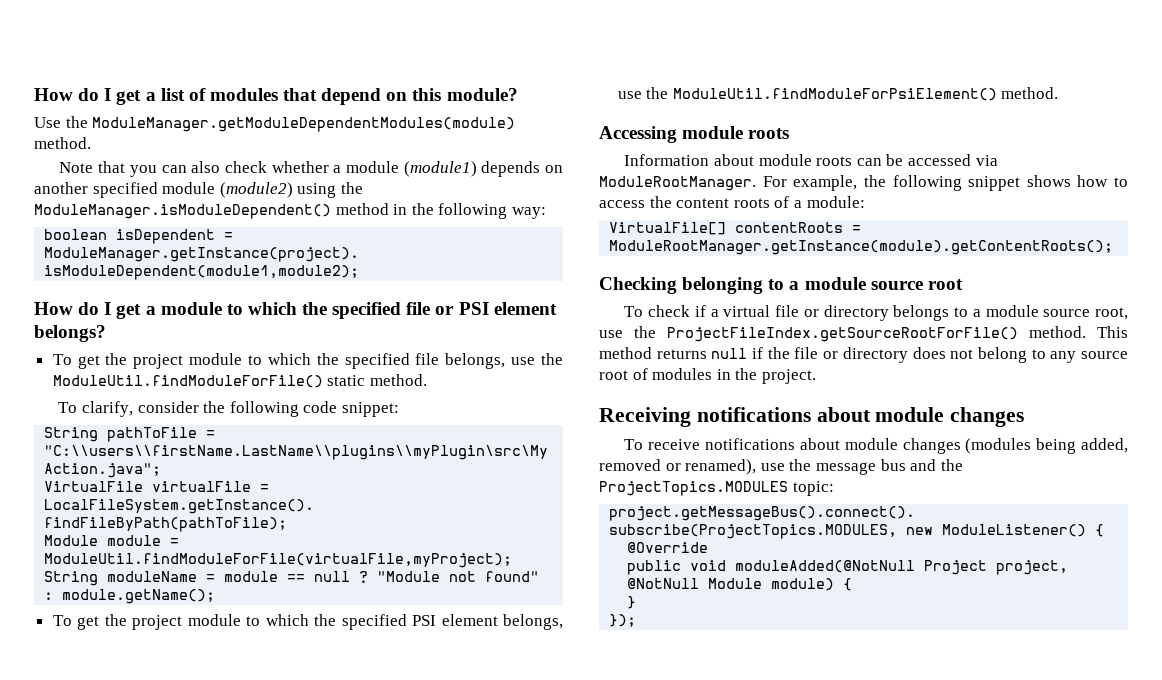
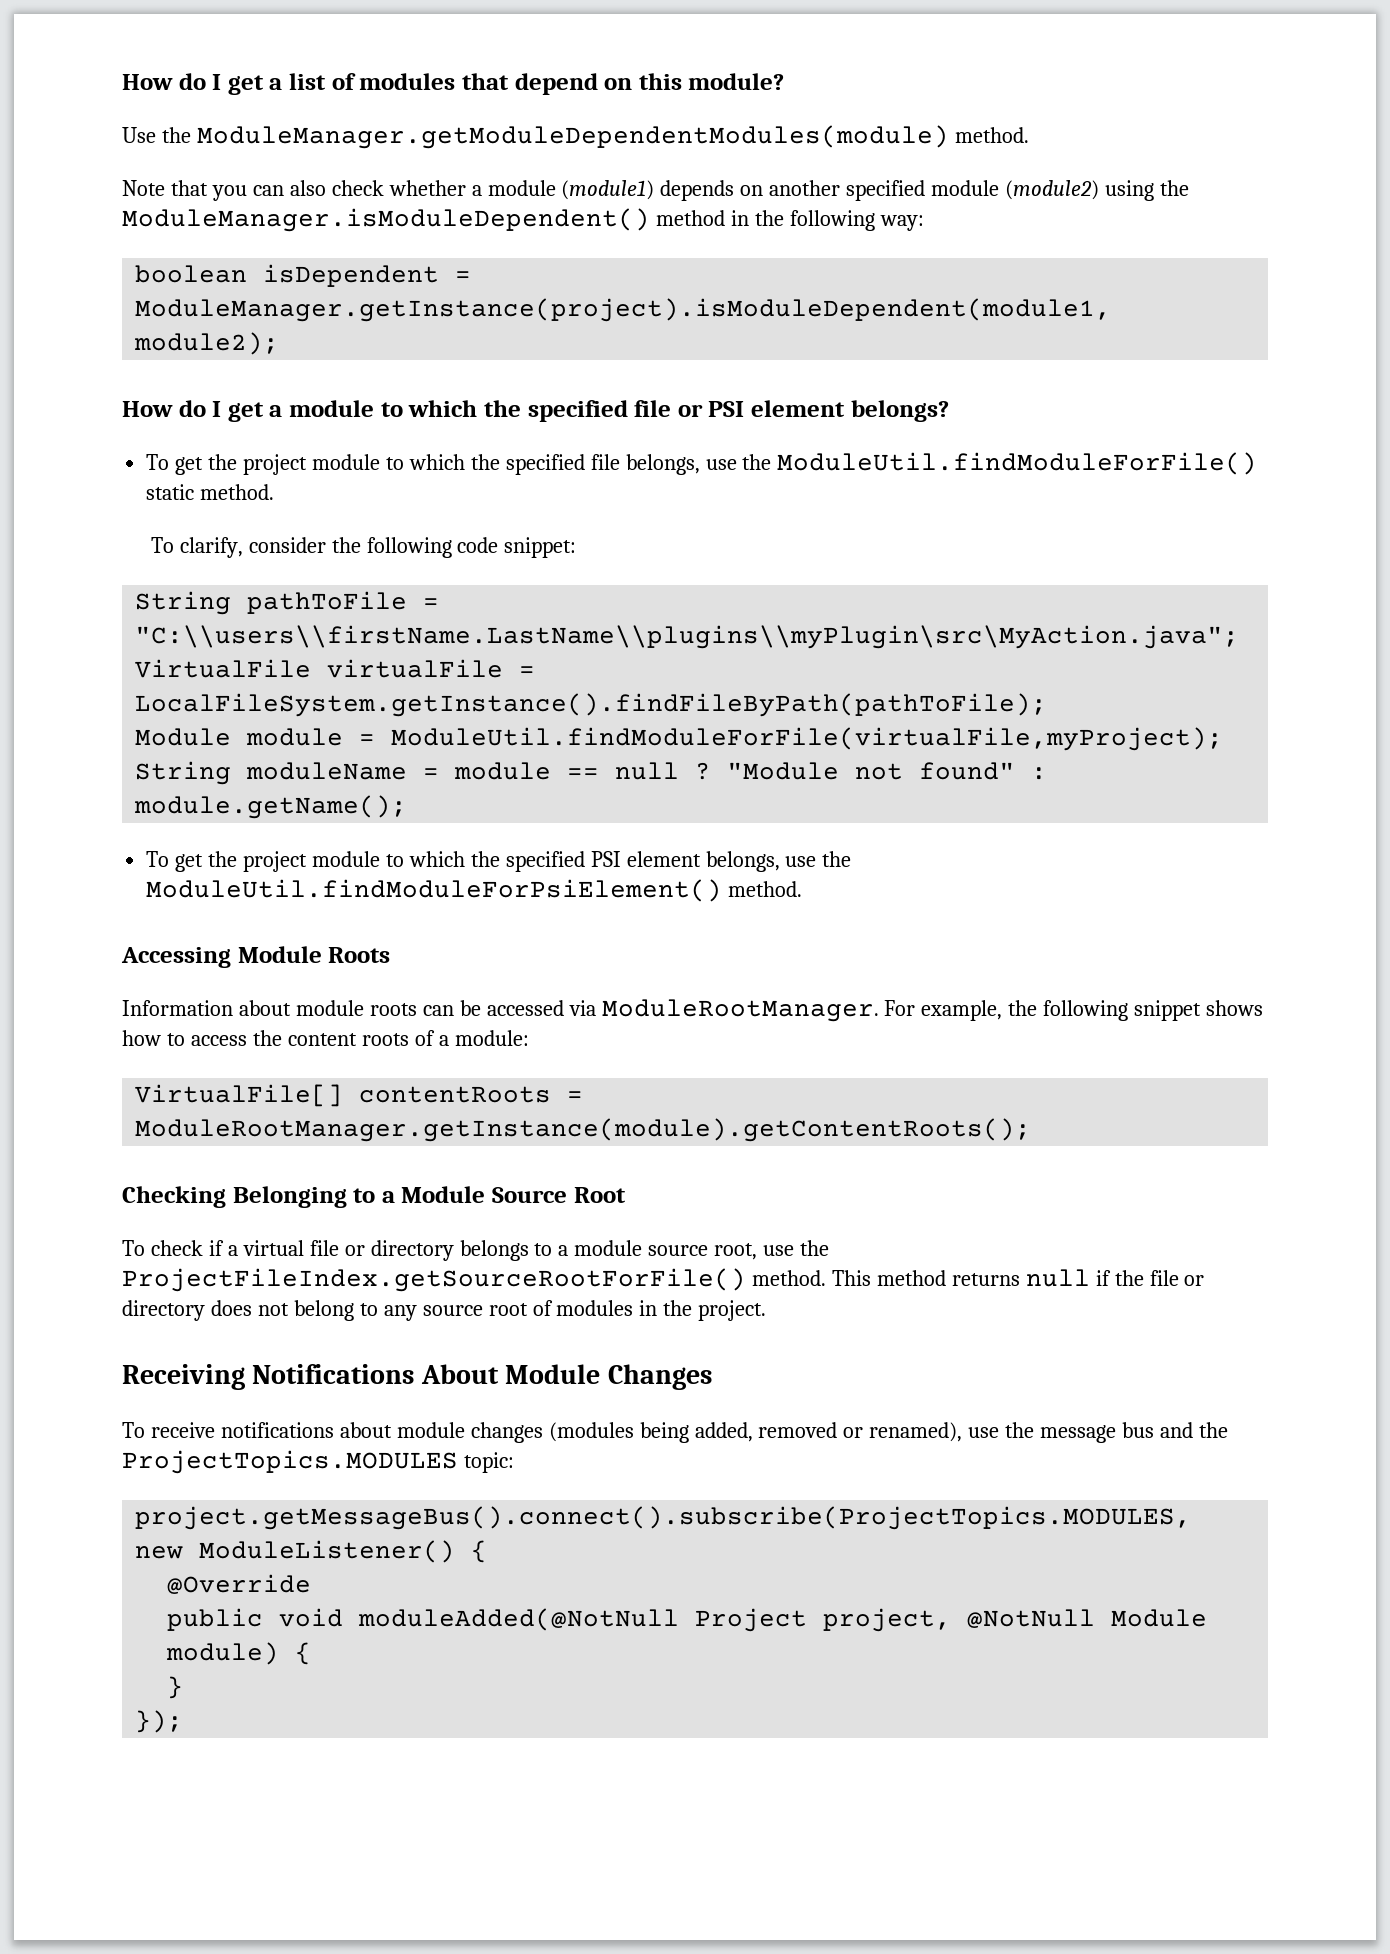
- Accessing module roots
+ Accessing Module Roots
- Checking belonging to a module source root
+ Checking Belonging to a Module Source Root
- Receiving notifications about module changes
+ Receiving Notifications About Module Changes

